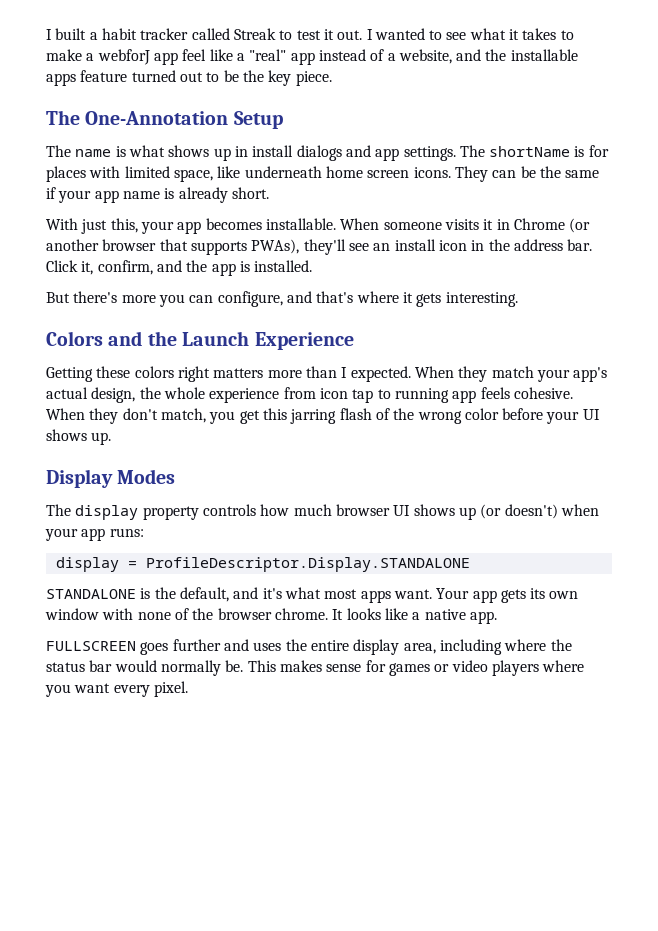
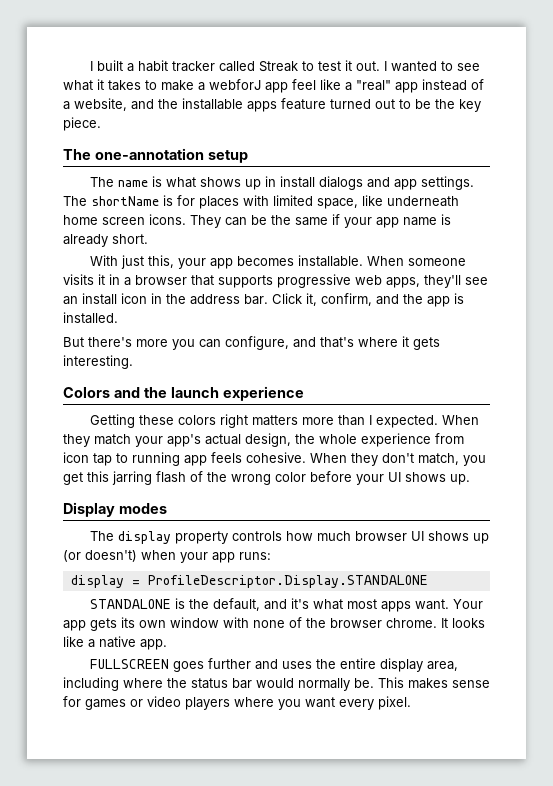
- The One-Annotation Setup
+ The one-annotation setup
- When someone visits it in Chrome (or another browser that supports PWAs), they'll see an install icon in the address bar.
+ When someone visits it in a browser that supports progressive web apps, they'll see an install icon in the address bar.
- Colors and the Launch Experience
+ Colors and the launch experience
- Display Modes
+ Display modes

